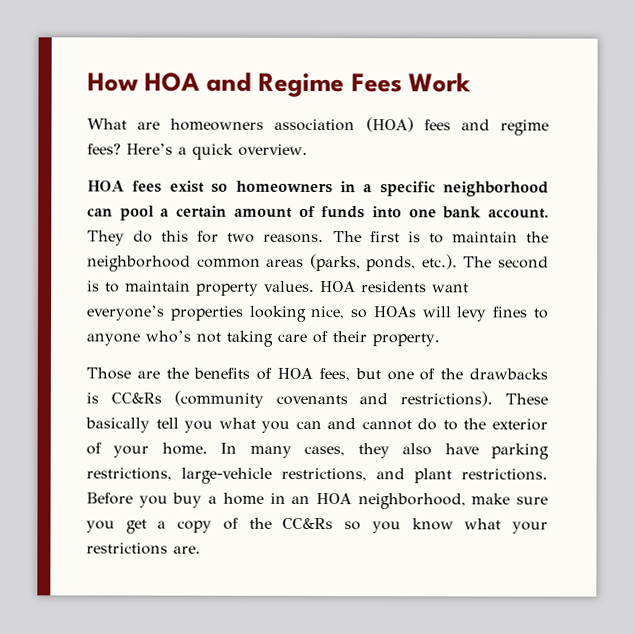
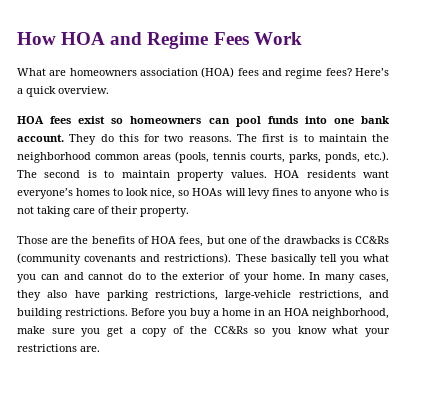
- HOA fees exist so homeowners in a specific neighborhood can pool a certain amount of funds into one bank account.
+ HOA fees exist so homeowners can pool funds into one bank account.
- The first is to maintain the neighborhood common areas (parks, ponds, etc.). The second is to maintain property values.
+ The first is to maintain the neighborhood common areas (pools, tennis courts, parks, ponds, etc.). The second is to maintain property values.
- HOA residents want everyone’s properties looking nice, so HOAs will levy fines to anyone who’s not taking care of their property.
+ HOA residents want everyone’s homes to look nice, so HOAs will levy fines to anyone who is not taking care of their property.
- In many cases, they also have parking restrictions, large-vehicle restrictions, and plant restrictions.
+ In many cases, they also have parking restrictions, large-vehicle restrictions, and building restrictions.

